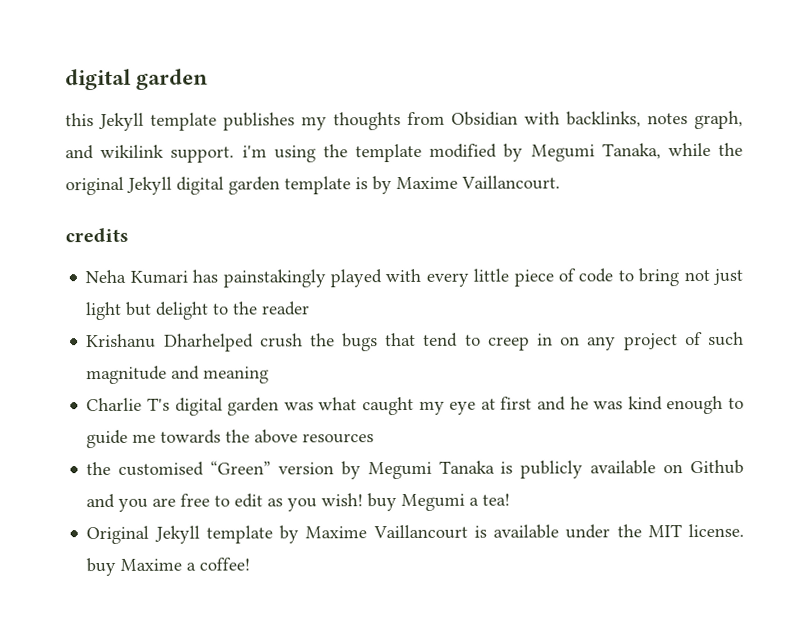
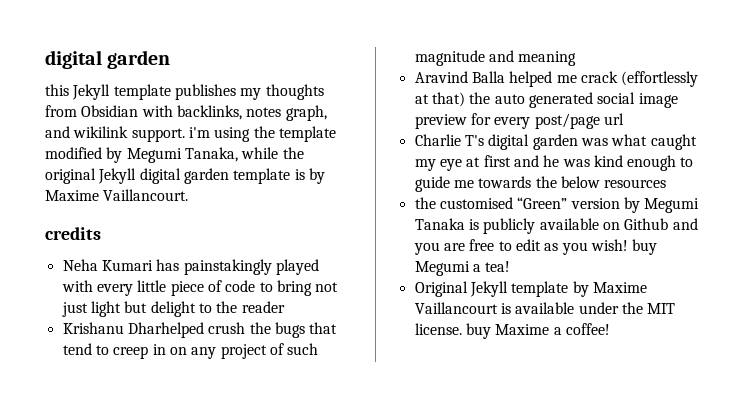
+ Aravind Balla helped me crack (effortlessly at that) the auto generated social image preview for every post/page url
- Charlie T's digital garden was what caught my eye at first and he was kind enough to guide me towards the above resources
+ Charlie T's digital garden was what caught my eye at first and he was kind enough to guide me towards the below resources

